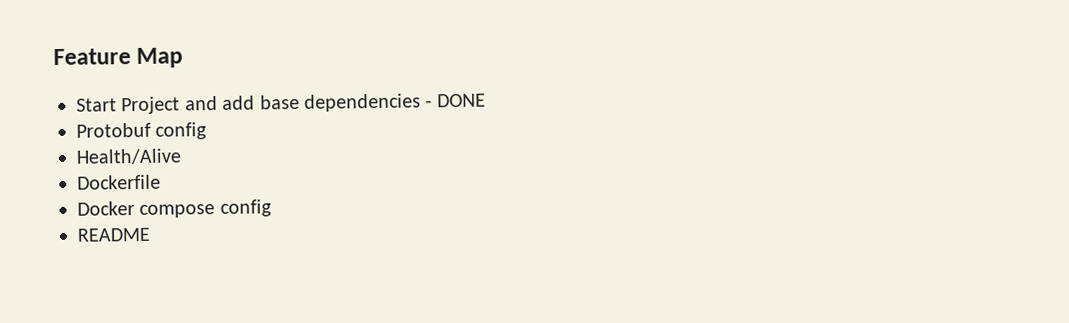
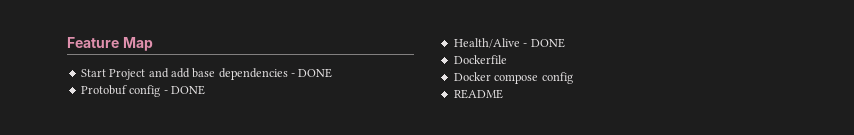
- Protobuf config
+ Protobuf config - DONE
- Health/Alive
+ Health/Alive - DONE

